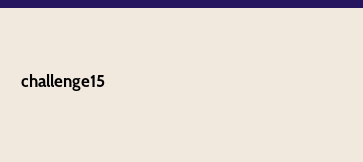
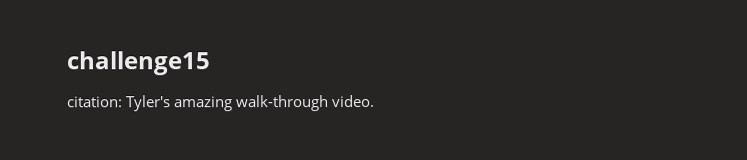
+ citation: Tyler's amazing walk-through video.

